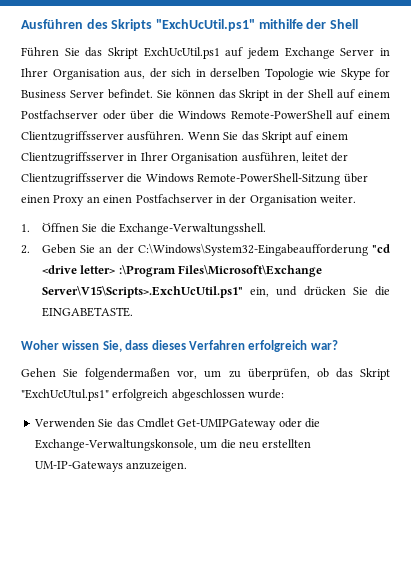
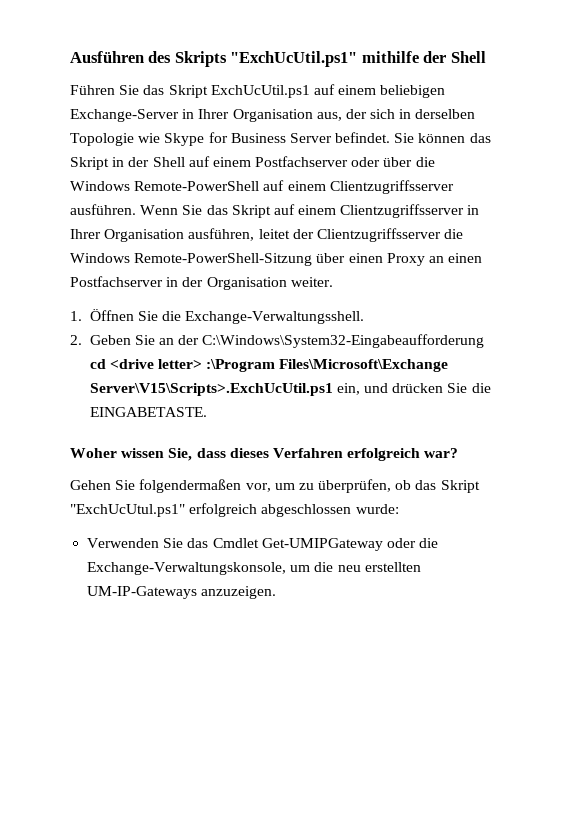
- Führen Sie das Skript ExchUcUtil.ps1 auf jedem Exchange Server in Ihrer Organisation aus, der sich in derselben Topologie wie Skype for Business Server befindet.
+ Führen Sie das Skript ExchUcUtil.ps1 auf einem beliebigen Exchange-Server in Ihrer Organisation aus, der sich in derselben Topologie wie Skype for Business Server befindet.
- 2. Geben Sie an der C:\Windows\System32-Eingabeaufforderung "cd <drive letter> :\Program Files\Microsoft\Exchange Server\V15\Scripts>.ExchUcUtil.ps1" ein, und drücken Sie die EINGABETASTE.
+ 2. Geben Sie an der C:\Windows\System32-Eingabeaufforderung cd <drive letter> :\Program Files\Microsoft\Exchange Server\V15\Scripts>.ExchUcUtil.ps1 ein, und drücken Sie die EINGABETASTE.

